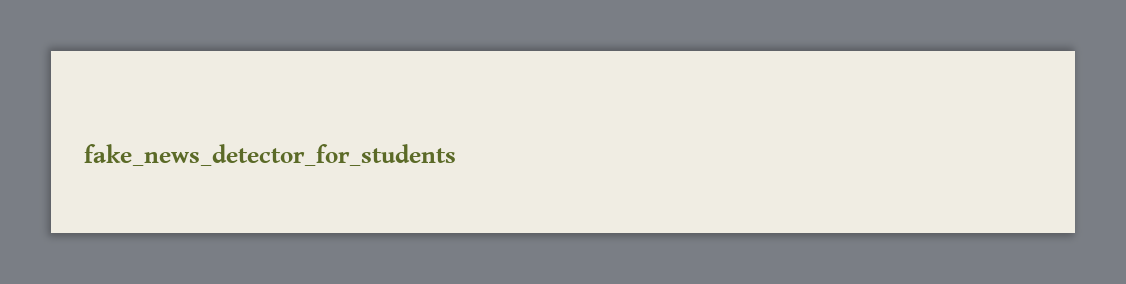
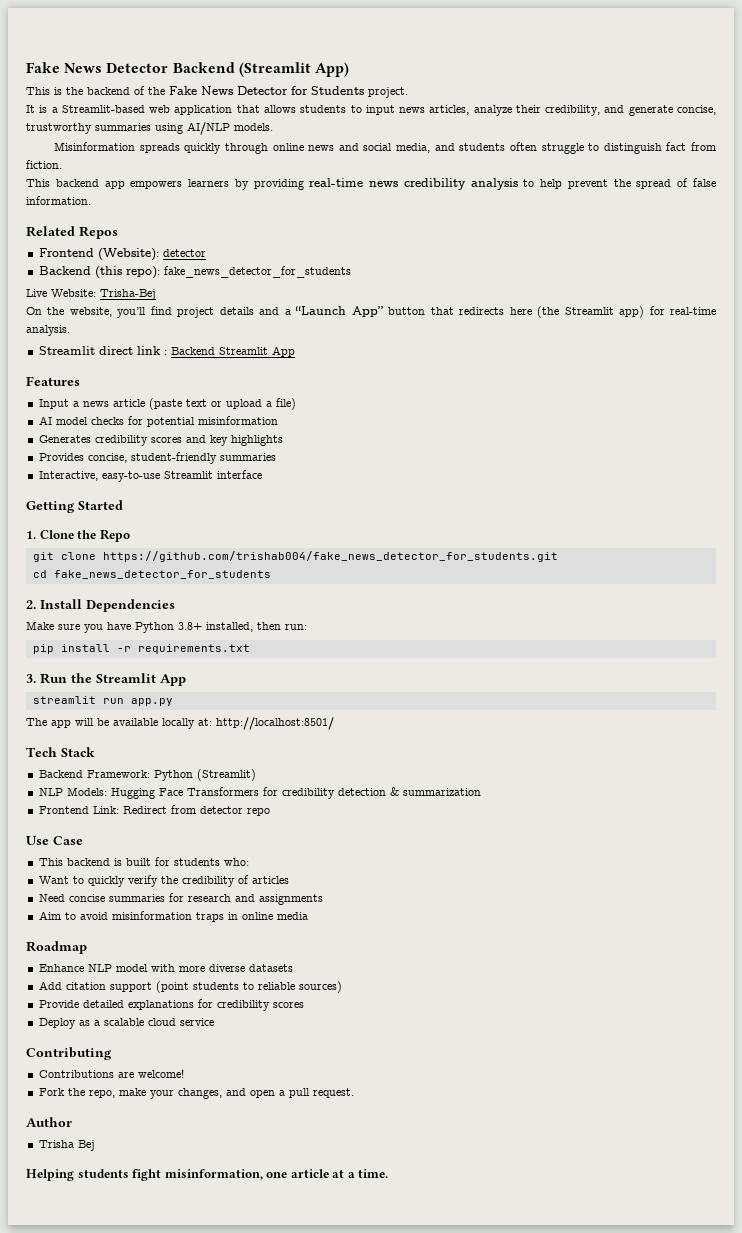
- fake_news_detector_for_students
+ Fake News Detector Backend (Streamlit App)
+ This is the backend of the Fake News Detector for Students project.
+ It is a Streamlit-based web application that allows students to input news articles, analyze their credibility, and generate concise, trustworthy summaries using AI/NLP models.
+ Misinformation spreads quickly through online news and social media, and students often struggle to distinguish fact from fiction.
+ This backend app empowers learners by providing real-time news credibility analysis to help prevent the spread of false information.
+ Related Repos
+ Frontend (Website): detector
+ Backend (this repo): fake_news_detector_for_students
+ Live Website: Trisha-Bej
+ On the website, you’ll find project details and a “Launch App” button that redirects here (the Streamlit app) for real-time analysis.
+ Streamlit direct link : Backend Streamlit App
+ Features
+ Input a news article (paste text or upload a file)
+ AI model checks for potential misinformation
+ Generates credibility scores and key highlights
+ Provides concise, student-friendly summaries
+ Interactive, easy-to-use Streamlit interface
+ Getting Started
+ 1. Clone the Repo
+ git clone https://github.com/trishab004/fake_news_detector_for_students.git
+ cd fake_news_detector_for_students
+ 2. Install Dependencies
+ Make sure you have Python 3.8+ installed, then run:
+ pip install -r requirements.txt
+ 3. Run the Streamlit App
+ streamlit run app.py
+ The app will be available locally at: http://localhost:8501/
+ Tech Stack
+ Backend Framework: Python (Streamlit)
+ NLP Models: Hugging Face Transformers for credibility detection & summarization
+ Frontend Link: Redirect from detector repo
+ Use Case
+ This backend is built for students who:
+ Want to quickly verify the credibility of articles
+ Need concise summaries for research and assignments
+ Aim to avoid misinformation traps in online media
+ Roadmap
+ Enhance NLP model with more diverse datasets
+ Add citation support (point students to reliable sources)
+ Provide detailed explanations for credibility scores
+ Deploy as a scalable cloud service
+ Contributing
+ Contributions are welcome!
+ Fork the repo, make your changes, and open a pull request.
+ Author
+ Trisha Bej
+ Helping students fight misinformation, one article at a time.

